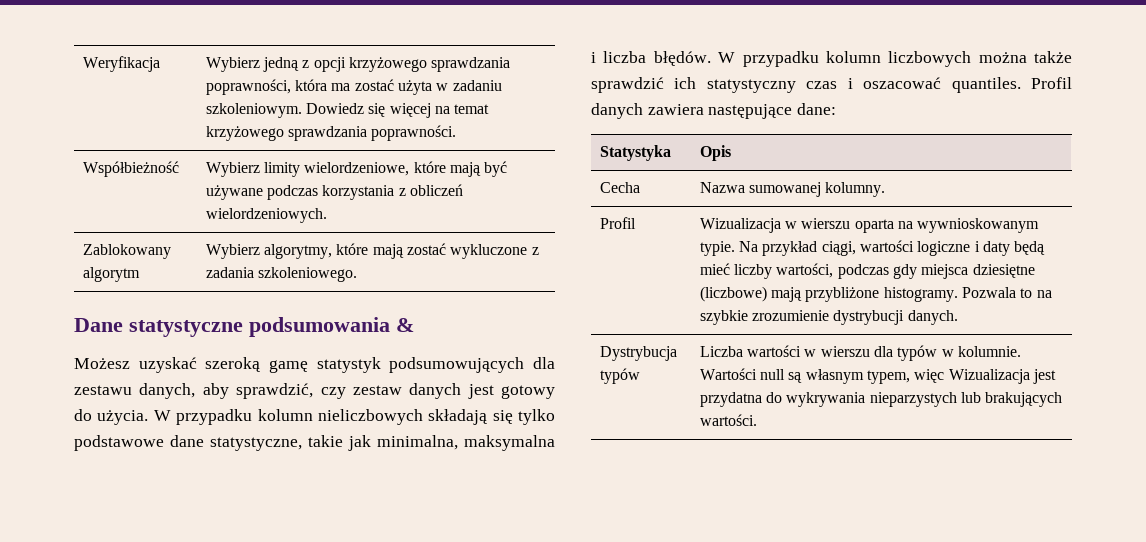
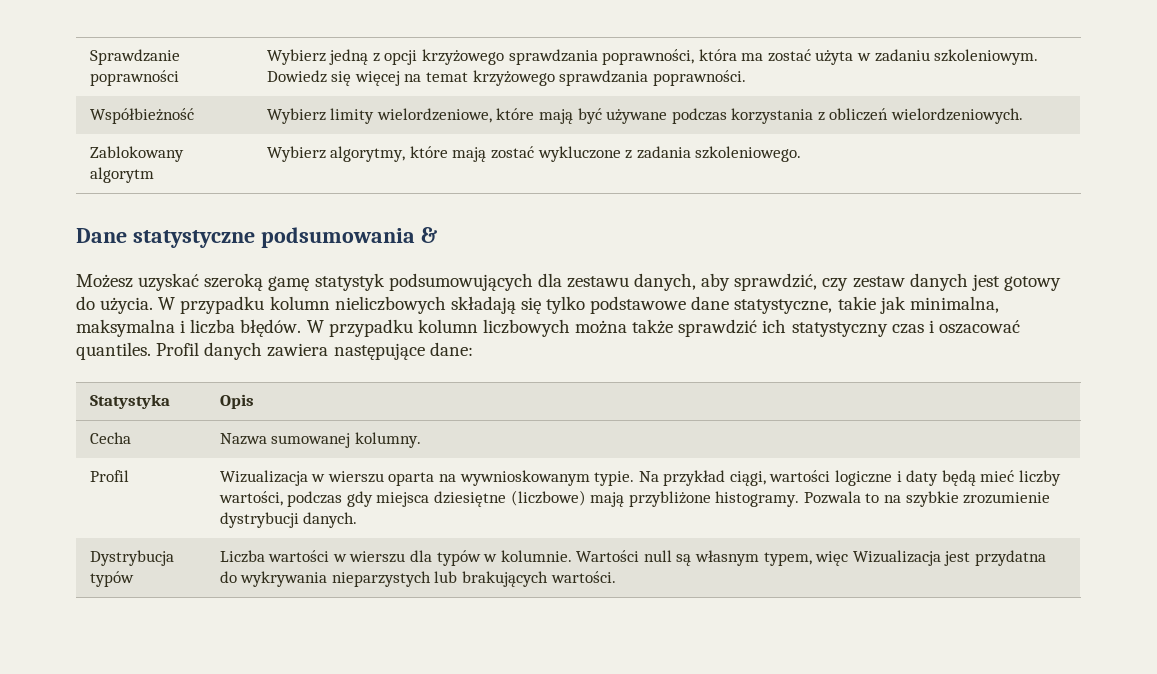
- Weryfikacja | Wybierz jedną z opcji krzyżowego sprawdzania poprawności, która ma zostać użyta w zadaniu szkoleniowym. Dowiedz się więcej na temat krzyżowego sprawdzania poprawności.
+ Sprawdzanie poprawności | Wybierz jedną z opcji krzyżowego sprawdzania poprawności, która ma zostać użyta w zadaniu szkoleniowym. Dowiedz się więcej na temat krzyżowego sprawdzania poprawności.

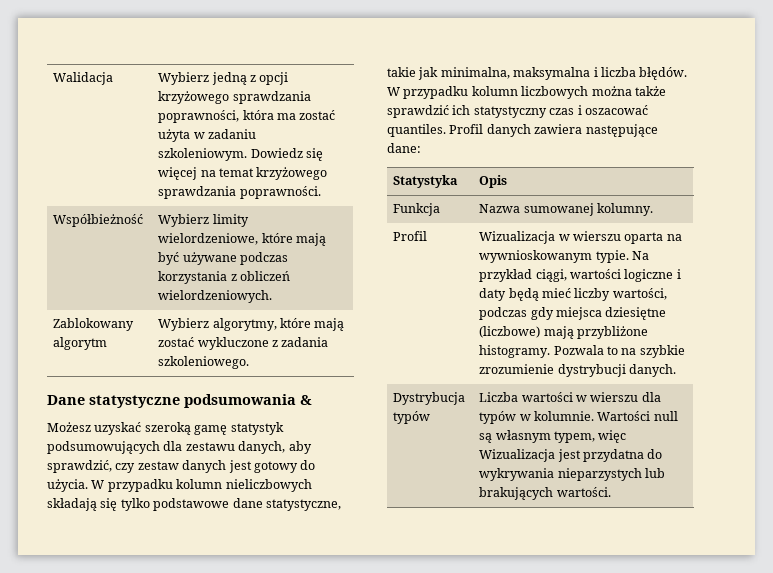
- Sprawdzanie poprawności | Wybierz jedną z opcji krzyżowego sprawdzania poprawności, która ma zostać użyta w zadaniu szkoleniowym. Dowiedz się więcej na temat krzyżowego sprawdzania poprawności.
+ Walidacja | Wybierz jedną z opcji krzyżowego sprawdzania poprawności, która ma zostać użyta w zadaniu szkoleniowym. Dowiedz się więcej na temat krzyżowego sprawdzania poprawności.
- Cecha | Nazwa sumowanej kolumny.
+ Funkcja | Nazwa sumowanej kolumny.

